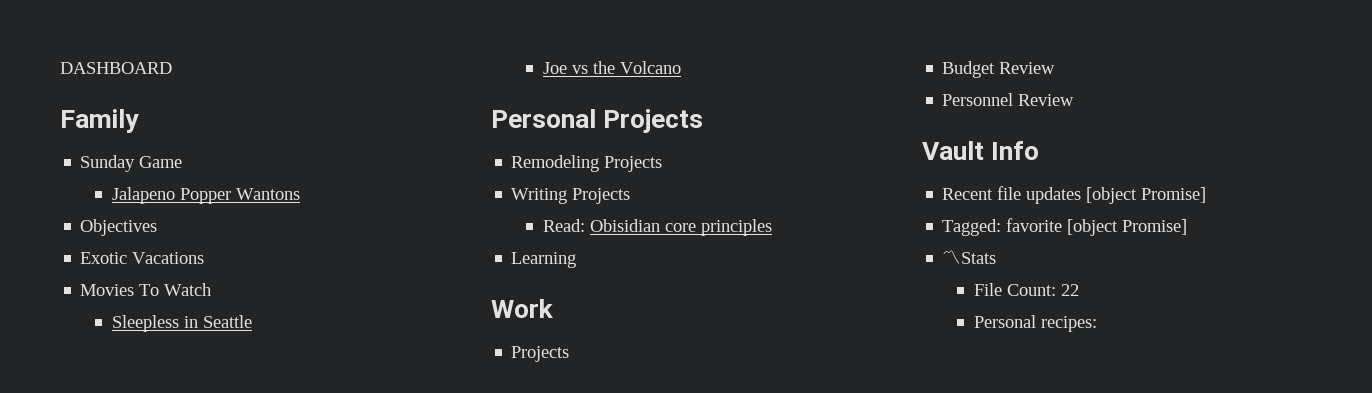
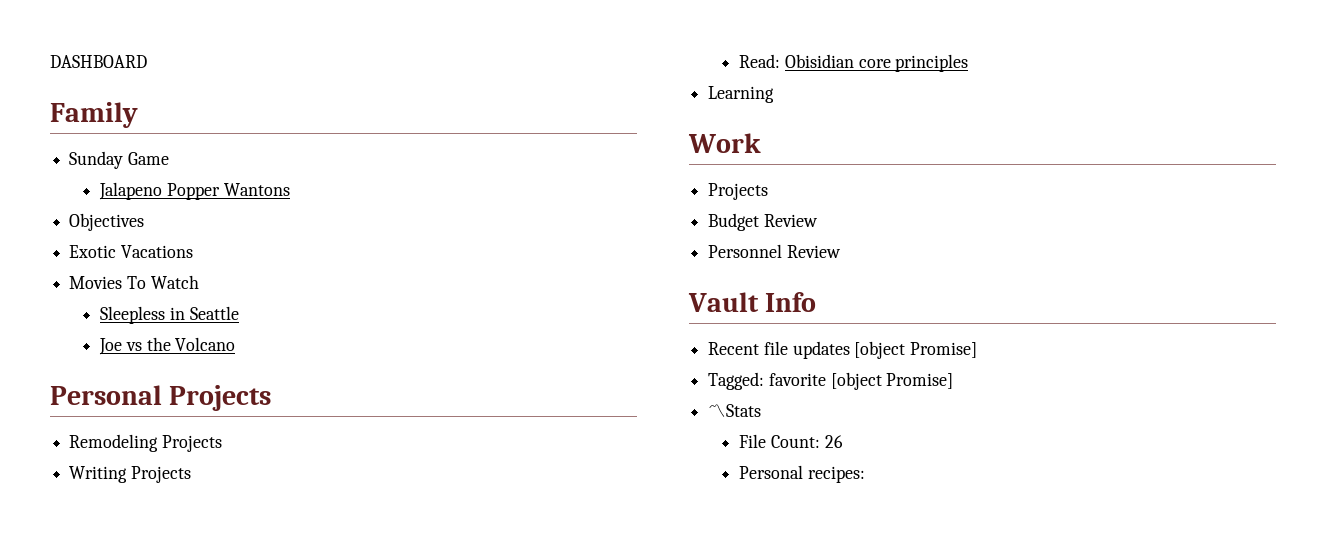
- File Count: 22
+ File Count: 26

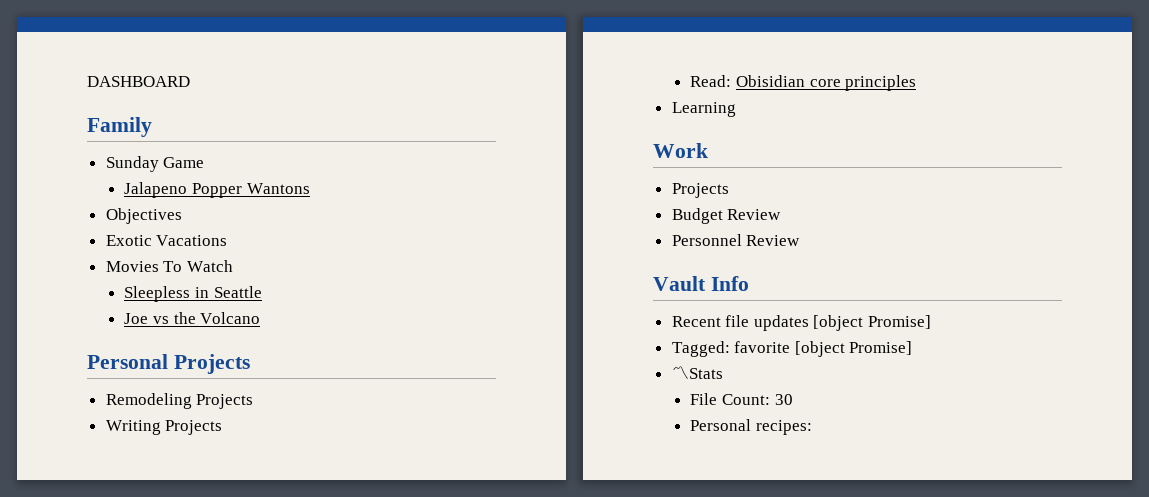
- File Count: 26
+ File Count: 30

